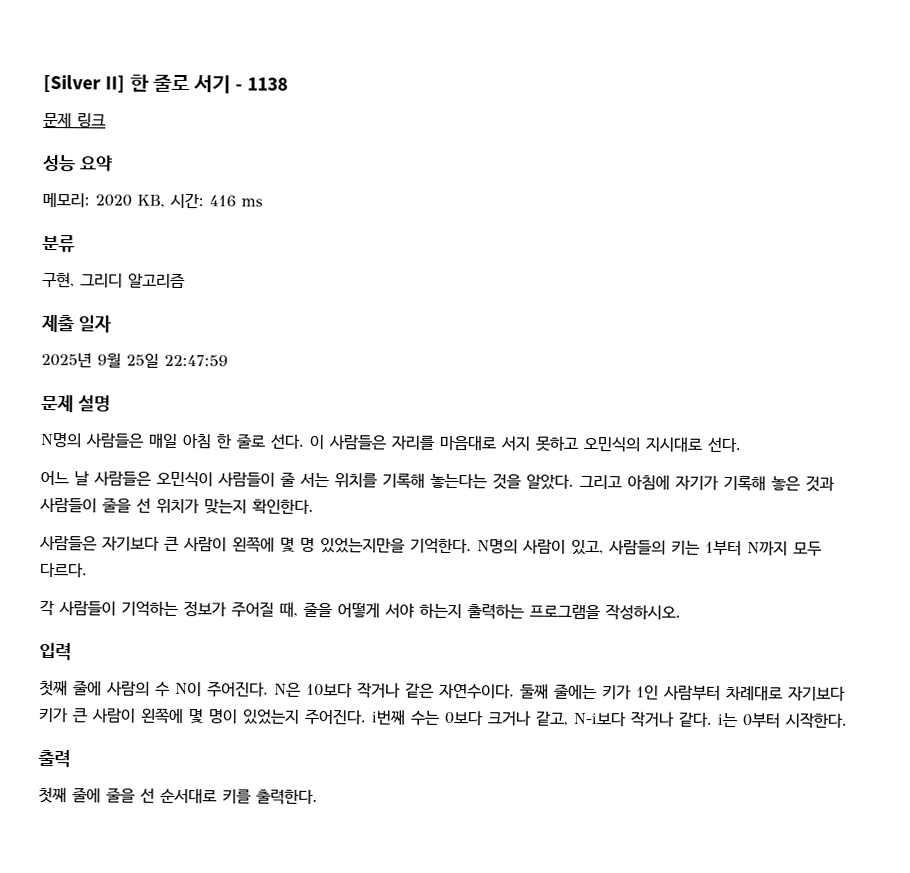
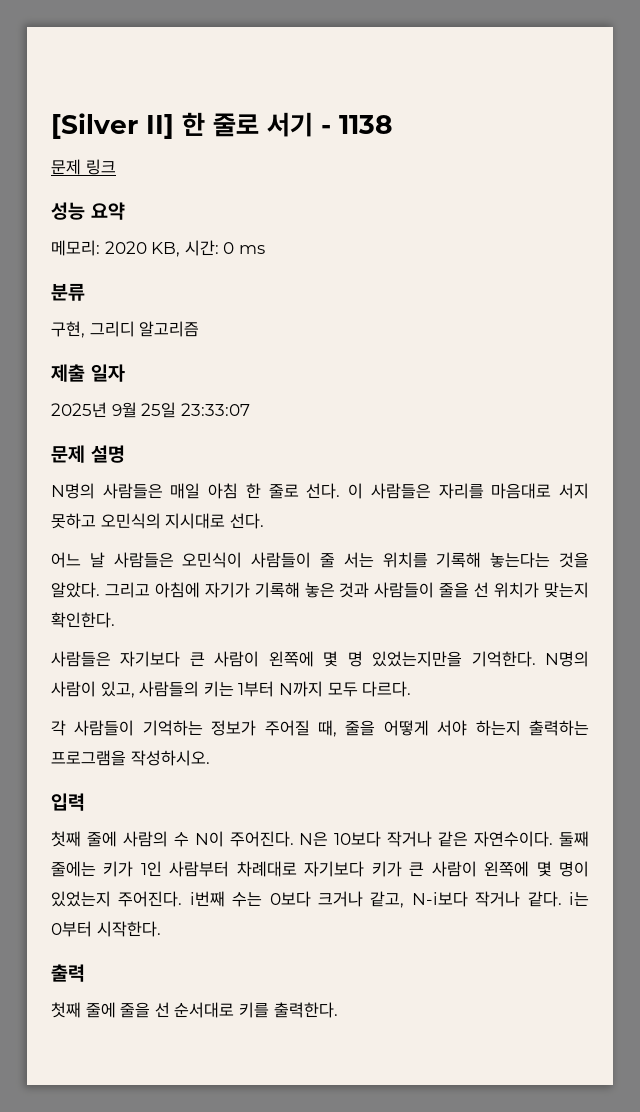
- 메모리: 2020 KB, 시간: 416 ms
+ 메모리: 2020 KB, 시간: 0 ms
- 2025년 9월 25일 22:47:59
+ 2025년 9월 25일 23:33:07

